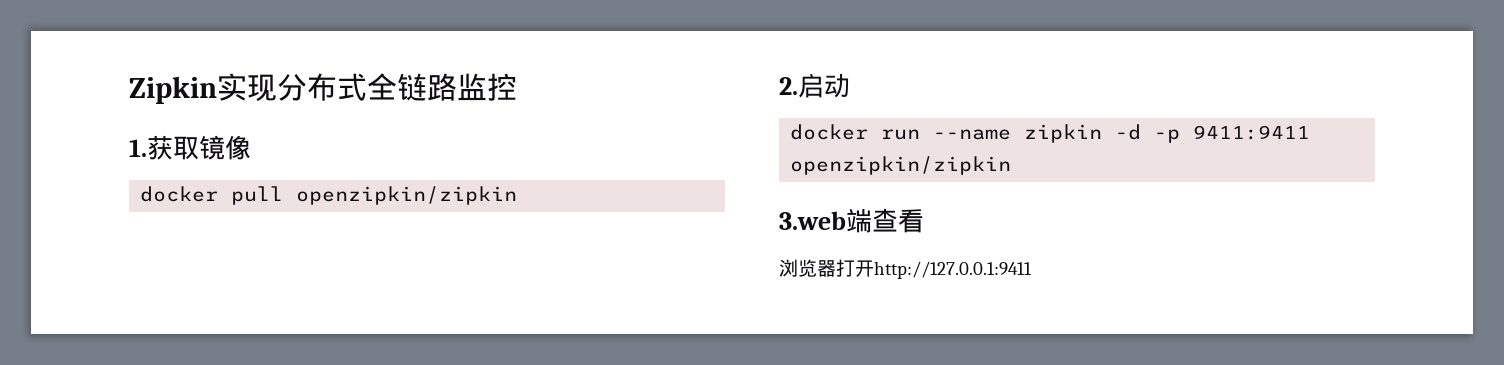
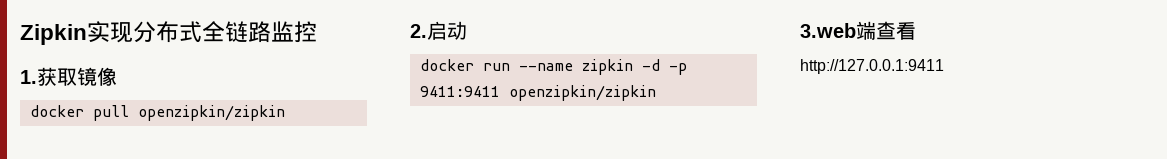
- 浏览器打开http://127.0.0.1:9411
+ http://127.0.0.1:9411

